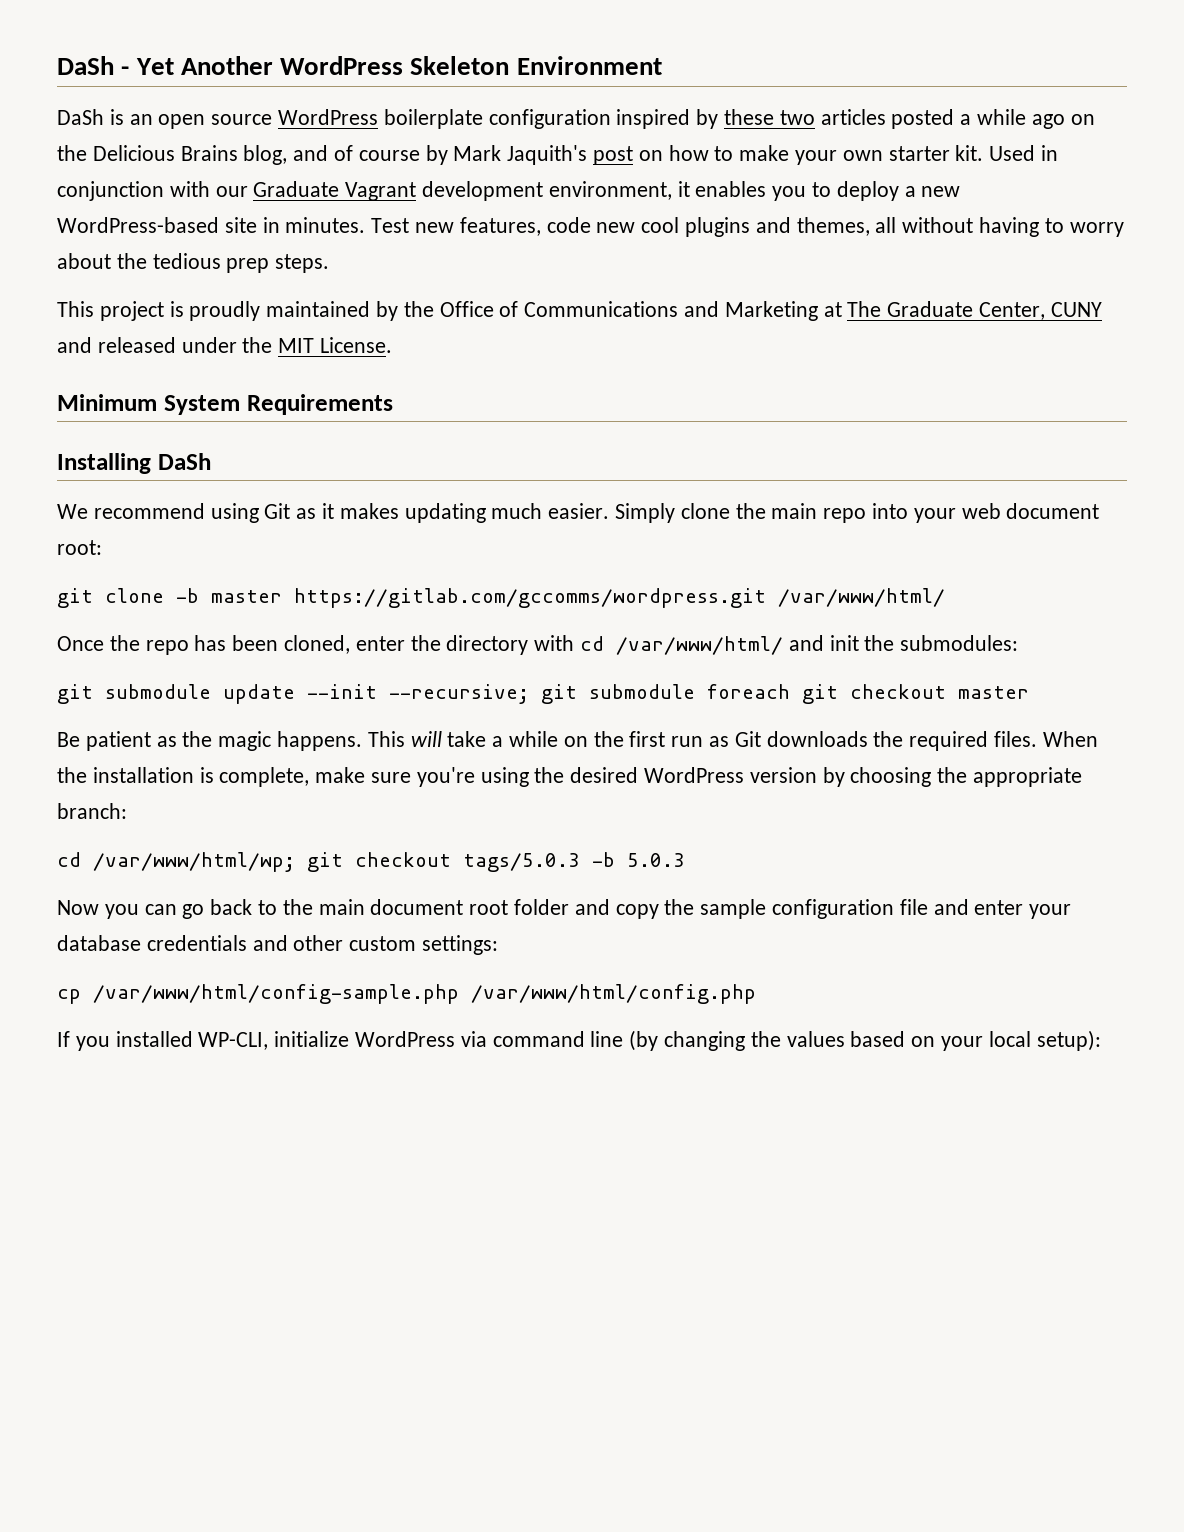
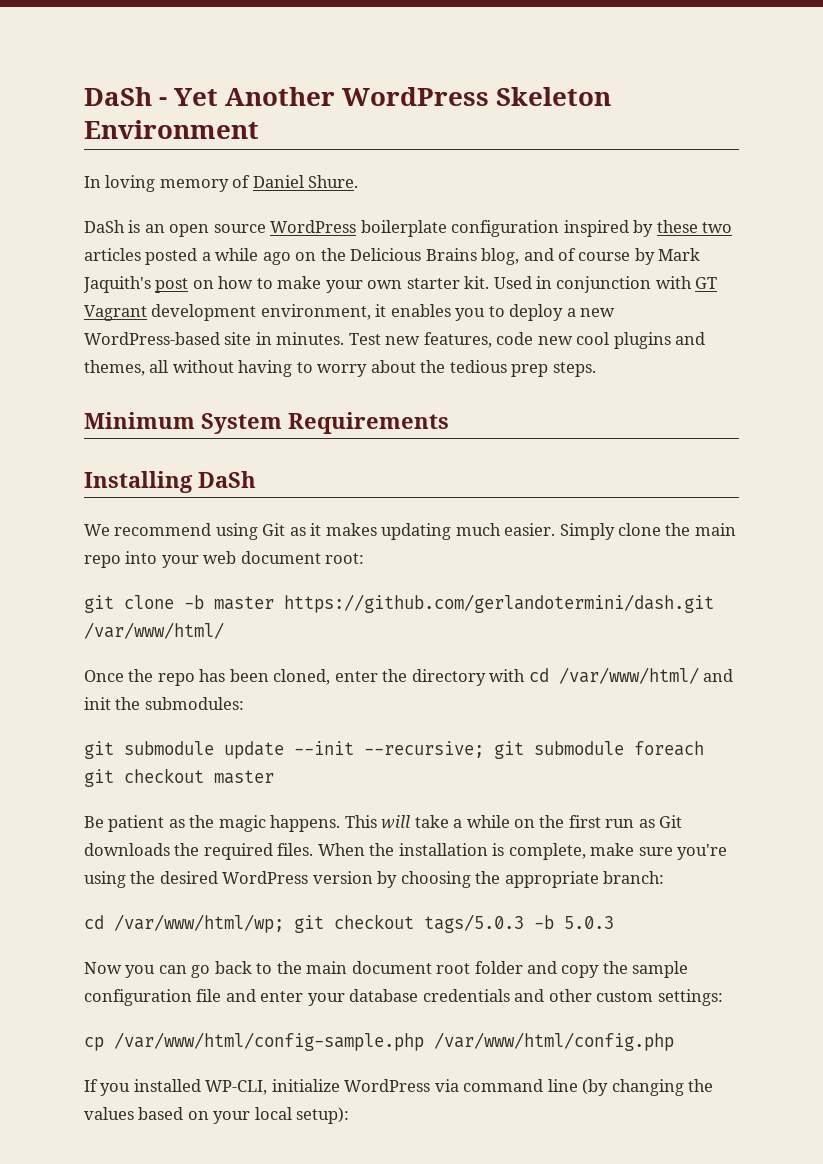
+ In loving memory of Daniel Shure.
- Used in conjunction with our Graduate Vagrant development environment, it enables you to deploy a new WordPress-based site in minutes.
+ Used in conjunction with GT Vagrant development environment, it enables you to deploy a new WordPress-based site in minutes.
- This project is proudly maintained by the Office of Communications and Marketing at The Graduate Center, CUNY and released under the MIT License.
- git clone -b master https://gitlab.com/gccomms/wordpress.git /var/www/html/
+ git clone -b master https://github.com/gerlandotermini/dash.git /var/www/html/

